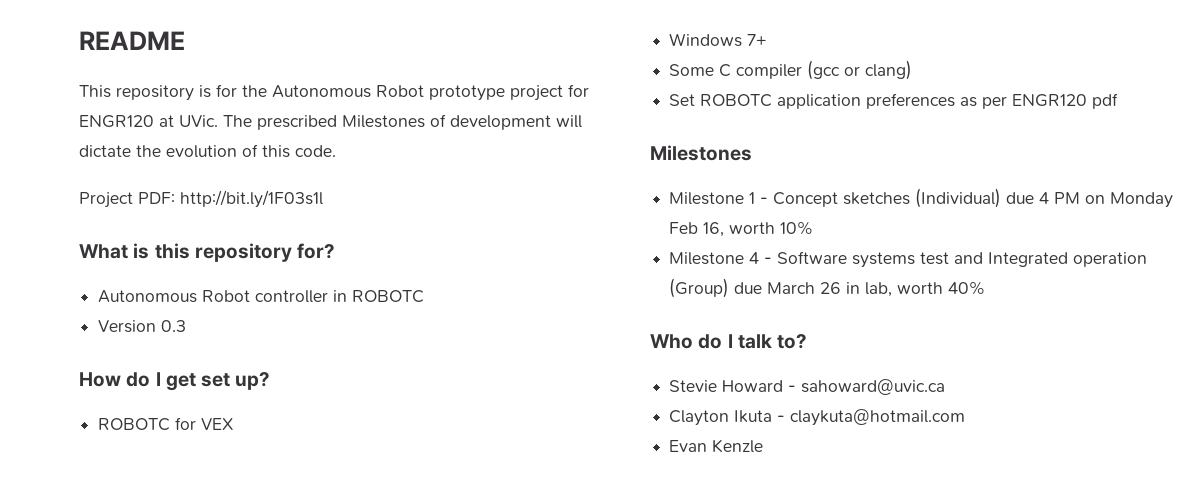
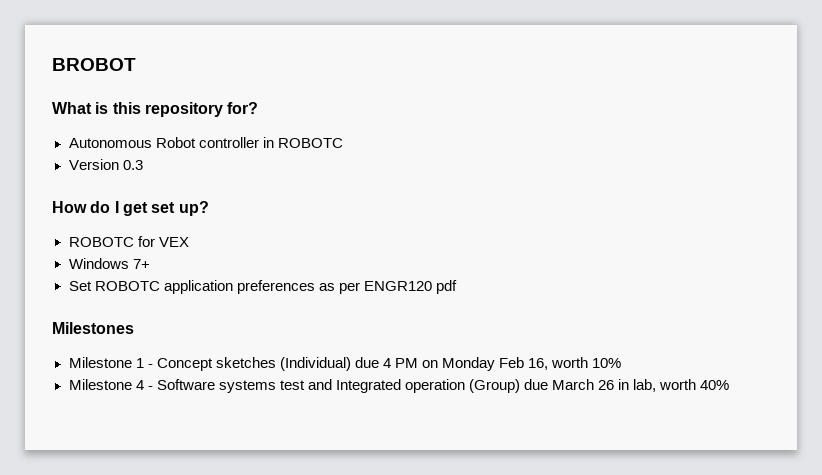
- README
- This repository is for the Autonomous Robot prototype project for ENGR120 at UVic. The prescribed Milestones of development will dictate the evolution of this code.
- Project PDF: http://bit.ly/1F03s1l
+ BROBOT
- Some C compiler (gcc or clang)
- Who do I talk to?
- Stevie Howard - sahoward@uvic.ca
- Clayton Ikuta - claykuta@hotmail.com
- Evan Kenzle

